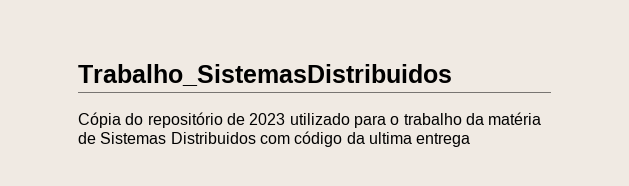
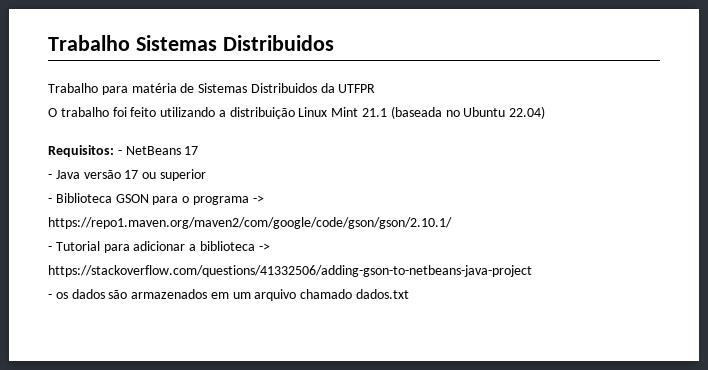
- Trabalho_SistemasDistribuidos
- Cópia do repositório de 2023 utilizado para o trabalho da matéria de Sistemas Distribuidos com código da ultima entrega
+ Trabalho Sistemas Distribuidos
+ Trabalho para matéria de Sistemas Distribuidos da UTFPR
+ O trabalho foi feito utilizando a distribuição Linux Mint 21.1 (baseada no Ubuntu 22.04)
+ Requisitos: - NetBeans 17
+ - Java versão 17 ou superior
+ - Biblioteca GSON para o programa -> https://repo1.maven.org/maven2/com/google/code/gson/gson/2.10.1/
+ - Tutorial para adicionar a biblioteca -> https://stackoverflow.com/questions/41332506/adding-gson-to-netbeans-java-project
+ - os dados são armazenados em um arquivo chamado dados.txt

